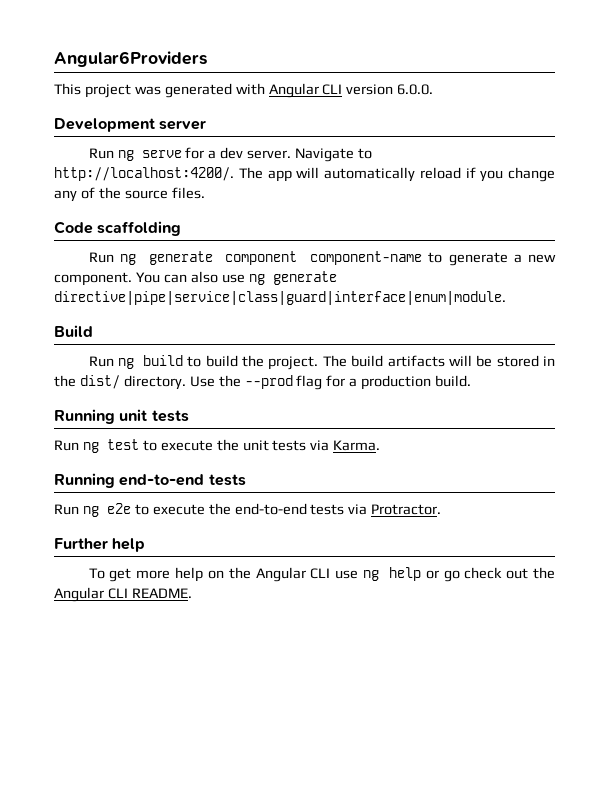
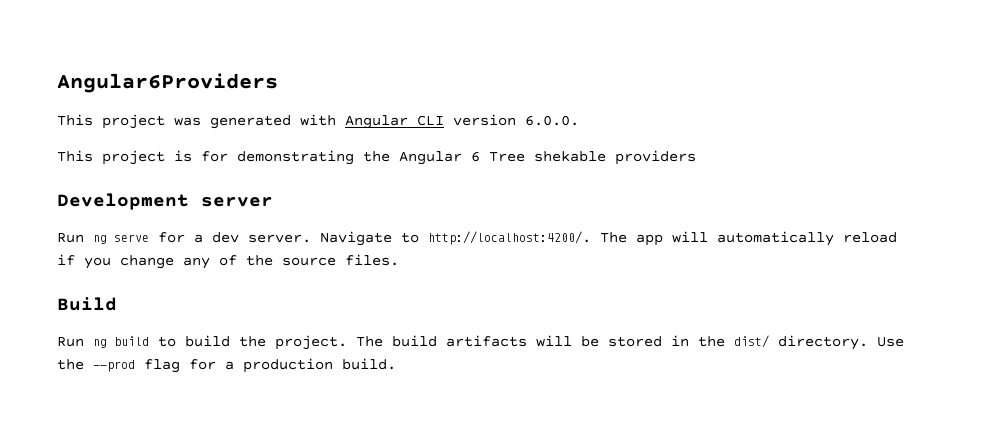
+ This project is for demonstrating the Angular 6 Tree shekable providers
- Code scaffolding
- Run ng generate component component-name to generate a new component. You can also use ng generate directive|pipe|service|class|guard|interface|enum|module.
- Running unit tests
- Run ng test to execute the unit tests via Karma.
- Running end-to-end tests
- Run ng e2e to execute the end-to-end tests via Protractor.
- Further help
- To get more help on the Angular CLI use ng help or go check out the Angular CLI README.

